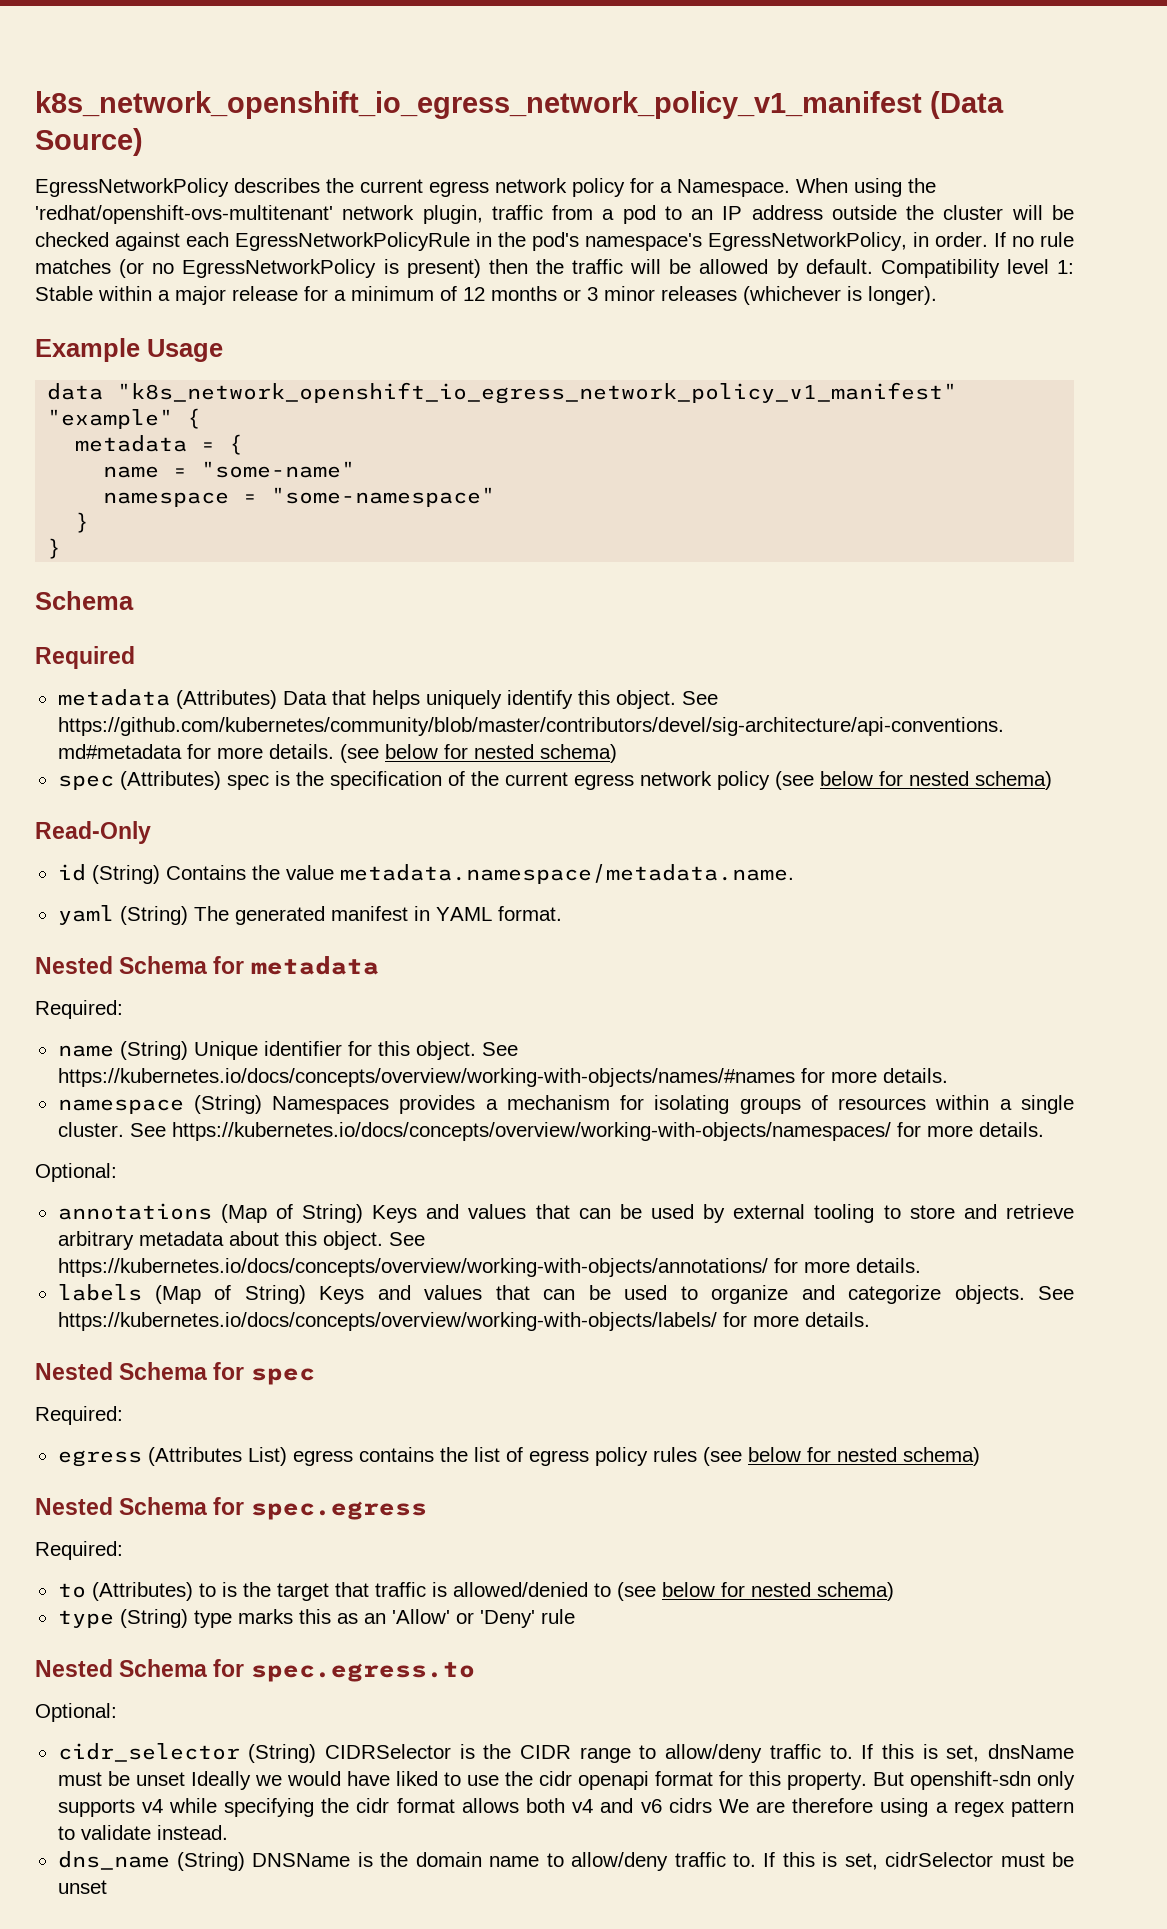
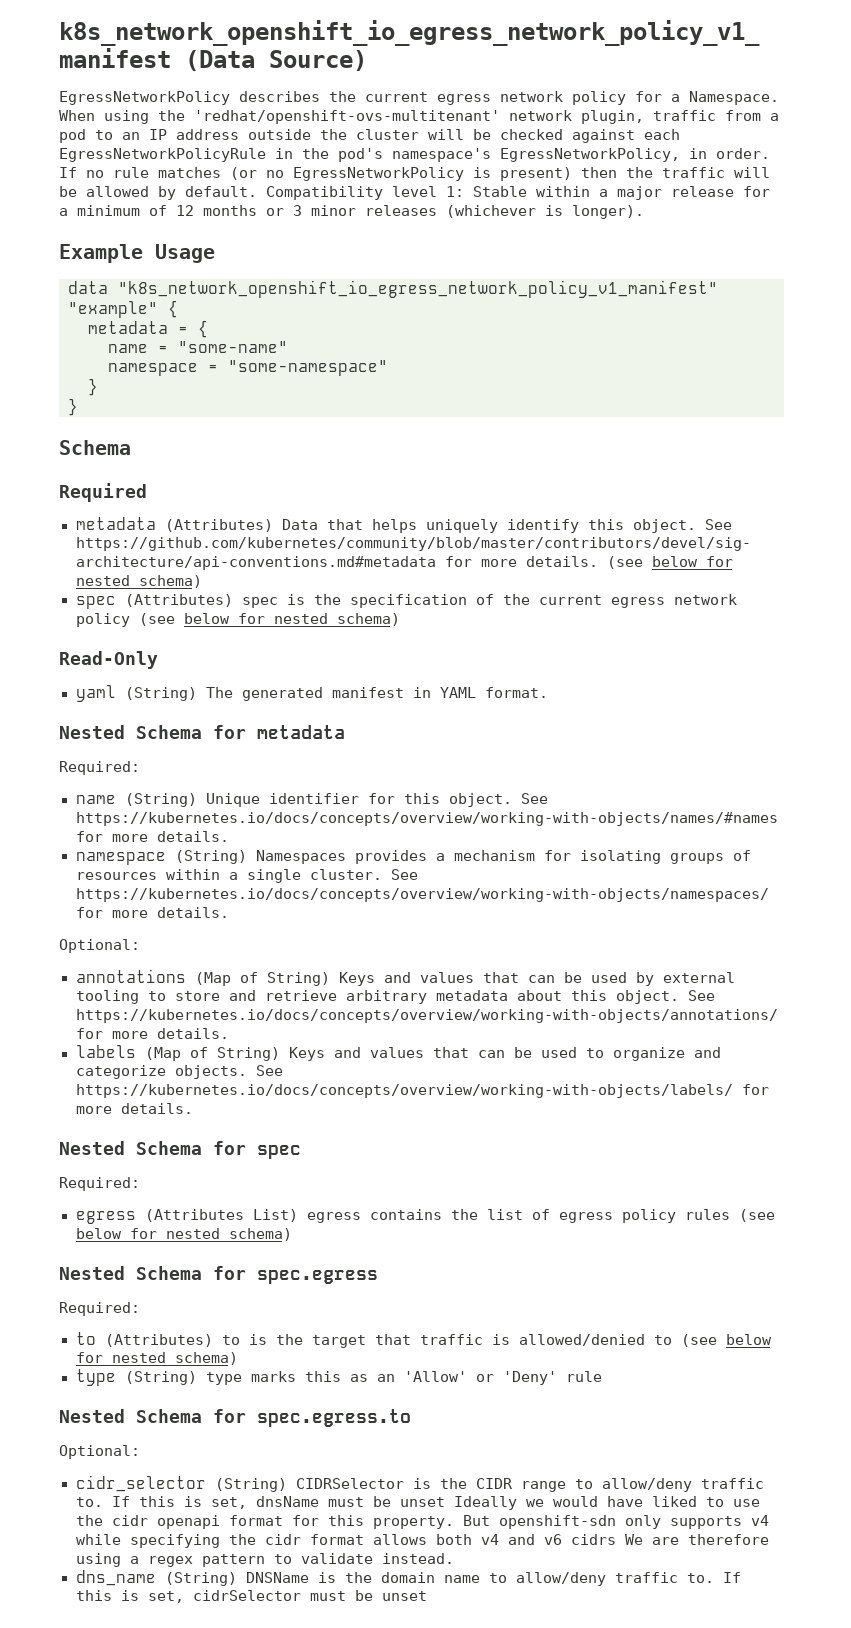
- id (String) Contains the value metadata.namespace/metadata.name.

